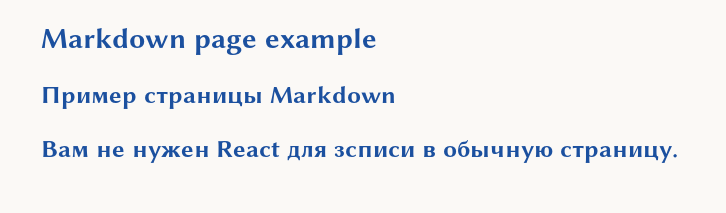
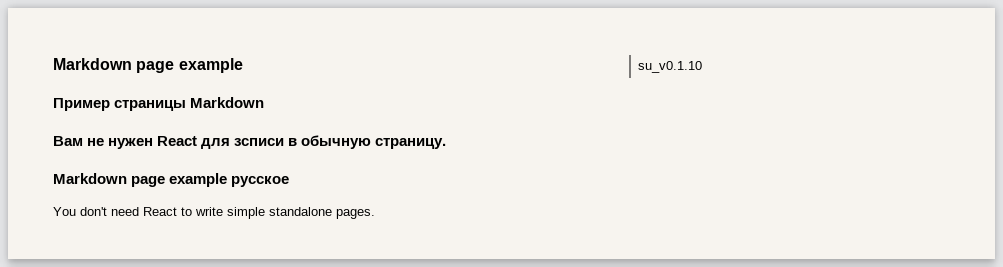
+ Markdown page example русское
+ You don't need React to write simple standalone pages.
+ su_v0.1.10

